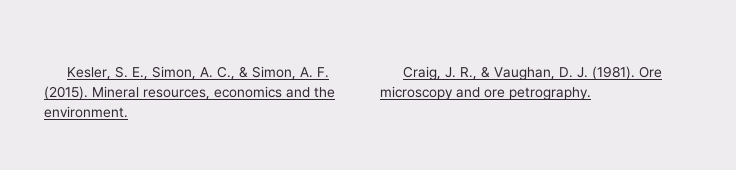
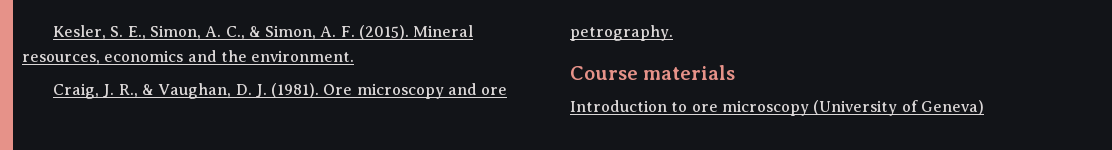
+ Course materials
+ Introduction to ore microscopy (University of Geneva)

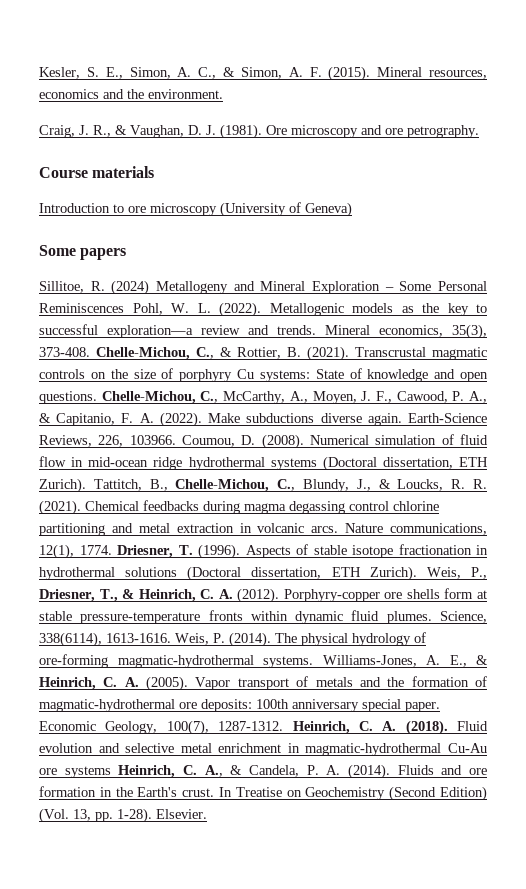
+ Some papers
+ Sillitoe, R. (2024) Metallogeny and Mineral Exploration – Some Personal Reminiscences Pohl, W. L. (2022). Metallogenic models as the key to successful exploration—a review and trends. Mineral economics, 35(3), 373-408. Chelle-Michou, C., & Rottier, B. (2021). Transcrustal magmatic controls on the size of porphyry Cu systems: State of knowledge and open questions. Chelle-Michou, C., McCarthy, A., Moyen, J. F., Cawood, P. A., & Capitanio, F. A. (2022). Make subductions diverse again. Earth-Science Reviews, 226, 103966. Coumou, D. (2008). Numerical simulation of fluid flow in mid-ocean ridge hydrothermal systems (Doctoral dissertation, ETH Zurich). Tattitch, B., Chelle-Michou, C., Blundy, J., & Loucks, R. R. (2021). Chemical feedbacks during magma degassing control chlorine partitioning and metal extraction in volcanic arcs. Nature communications, 12(1), 1774. Driesner, T. (1996). Aspects of stable isotope fractionation in hydrothermal solutions (Doctoral dissertation, ETH Zurich). Weis, P., Driesner, T., & Heinrich, C. A. (2012). Porphyry-copper ore shells form at stable pressure-temperature fronts within dynamic fluid plumes. Science, 338(6114), 1613-1616. Weis, P. (2014). The physical hydrology of ore-forming magmatic-hydrothermal systems. Williams-Jones, A. E., & Heinrich, C. A. (2005). Vapor transport of metals and the formation of magmatic-hydrothermal ore deposits: 100th anniversary special paper. Economic Geology, 100(7), 1287-1312. Heinrich, C. A. (2018). Fluid evolution and selective metal enrichment in magmatic-hydrothermal Cu-Au ore systems Heinrich, C. A., & Candela, P. A. (2014). Fluids and ore formation in the Earth's crust. In Treatise on Geochemistry (Second Edition) (Vol. 13, pp. 1-28). Elsevier.

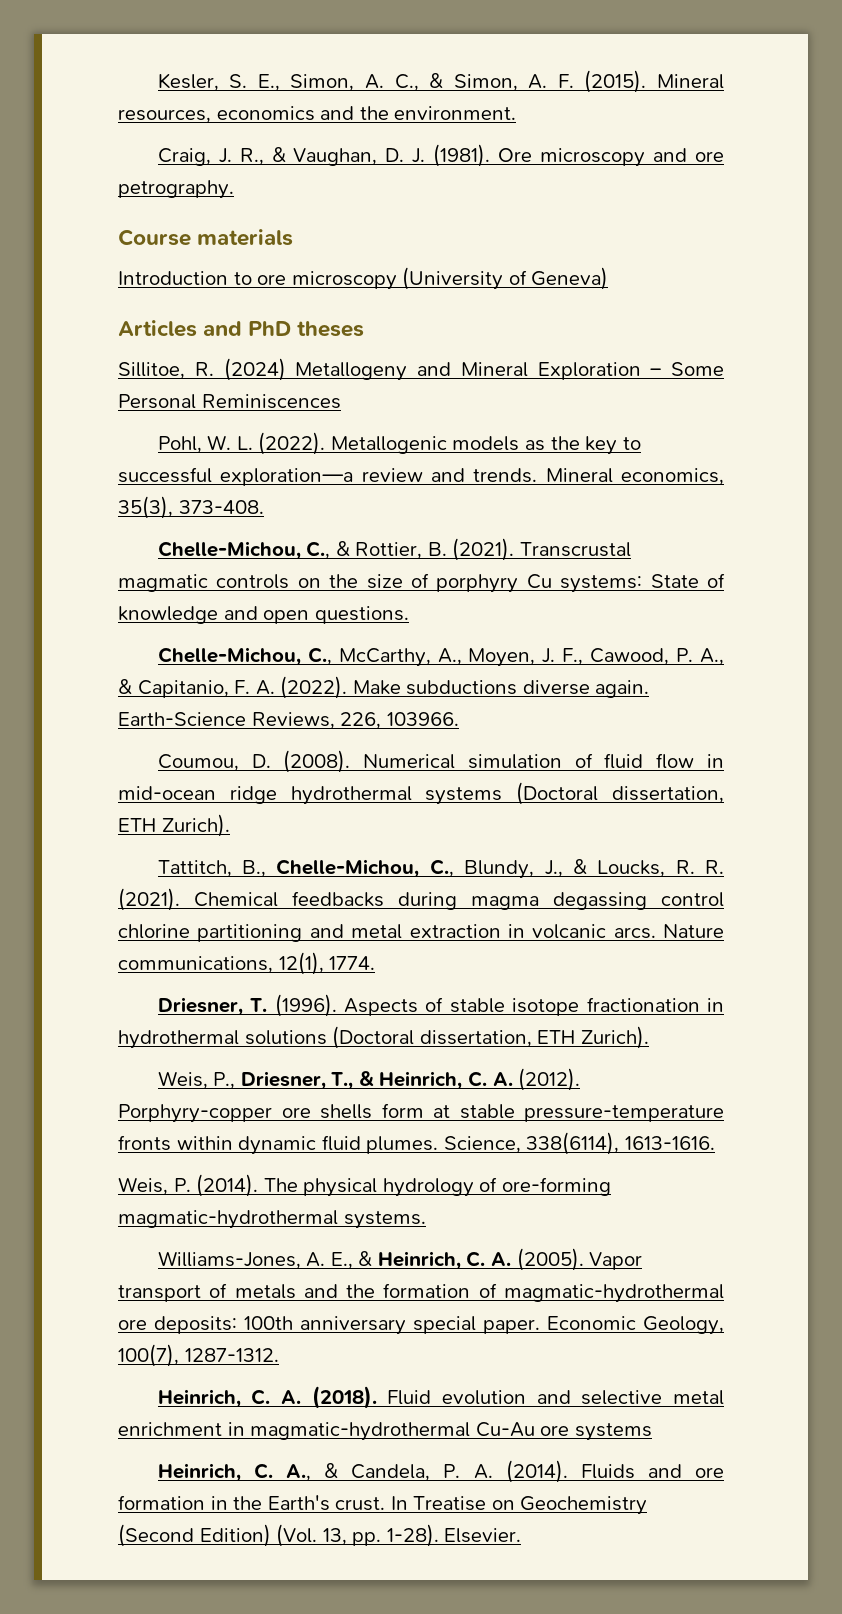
- Some papers
+ Articles and PhD theses
- Sillitoe, R. (2024) Metallogeny and Mineral Exploration – Some Personal Reminiscences Pohl, W. L. (2022).
+ Sillitoe, R. (2024) Metallogeny and Mineral Exploration – Some Personal Reminiscences
+ Pohl, W. L. (2022).
- Mineral economics, 35(3), 373-408. Chelle-Michou, C., & Rottier, B. (2021).
+ Mineral economics, 35(3), 373-408.
+ Chelle-Michou, C., & Rottier, B. (2021).
- Transcrustal magmatic controls on the size of porphyry Cu systems: State of knowledge and open questions. Chelle-Michou, C., McCarthy, A., Moyen, J. F., Cawood, P. A., & Capitanio, F. A. (2022).
+ Transcrustal magmatic controls on the size of porphyry Cu systems: State of knowledge and open questions.
+ Chelle-Michou, C., McCarthy, A., Moyen, J. F., Cawood, P. A., & Capitanio, F. A. (2022).
- Earth-Science Reviews, 226, 103966. Coumou, D. (2008).
+ Earth-Science Reviews, 226, 103966.
+ Coumou, D. (2008).
- Numerical simulation of fluid flow in mid-ocean ridge hydrothermal systems (Doctoral dissertation, ETH Zurich). Tattitch, B., Chelle-Michou, C., Blundy, J., & Loucks, R. R. (2021).
+ Numerical simulation of fluid flow in mid-ocean ridge hydrothermal systems (Doctoral dissertation, ETH Zurich).
+ Tattitch, B., Chelle-Michou, C., Blundy, J., & Loucks, R. R. (2021).
- Nature communications, 12(1), 1774. Driesner, T. (1996).
+ Nature communications, 12(1), 1774.
+ Driesner, T. (1996).
- Aspects of stable isotope fractionation in hydrothermal solutions (Doctoral dissertation, ETH Zurich). Weis, P., Driesner, T., & Heinrich, C. A. (2012).
+ Aspects of stable isotope fractionation in hydrothermal solutions (Doctoral dissertation, ETH Zurich).
+ Weis, P., Driesner, T., & Heinrich, C. A. (2012).
- Science, 338(6114), 1613-1616. Weis, P. (2014).
+ Science, 338(6114), 1613-1616.
+ Weis, P. (2014).
- The physical hydrology of ore-forming magmatic-hydrothermal systems. Williams-Jones, A. E., & Heinrich, C. A. (2005).
+ The physical hydrology of ore-forming magmatic-hydrothermal systems.
+ Williams-Jones, A. E., & Heinrich, C. A. (2005).
- Economic Geology, 100(7), 1287-1312. Heinrich, C. A. (2018).
+ Economic Geology, 100(7), 1287-1312.
+ Heinrich, C. A. (2018).
- Fluid evolution and selective metal enrichment in magmatic-hydrothermal Cu-Au ore systems Heinrich, C. A., & Candela, P. A. (2014).
+ Fluid evolution and selective metal enrichment in magmatic-hydrothermal Cu-Au ore systems
+ Heinrich, C. A., & Candela, P. A. (2014).

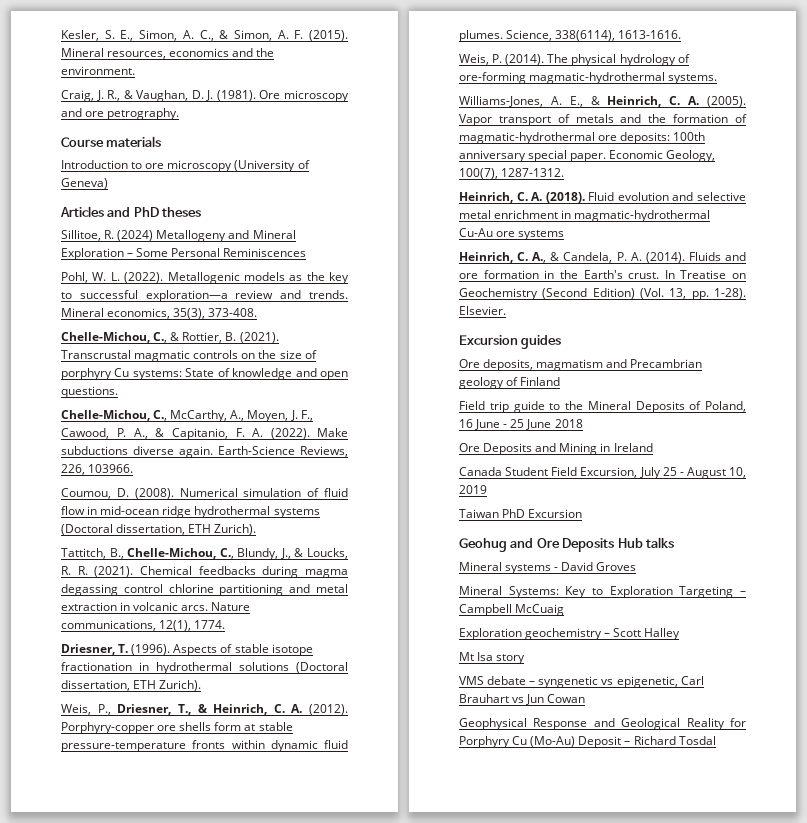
+ Excursion guides
+ Ore deposits, magmatism and Precambrian geology of Finland
+ Field trip guide to the Mineral Deposits of Poland, 16 June - 25 June 2018
+ Ore Deposits and Mining in Ireland
+ Canada Student Field Excursion, July 25 - August 10, 2019
+ Taiwan PhD Excursion
+ Geohug and Ore Deposits Hub talks
+ Mineral systems - David Groves
+ Mineral Systems: Key to Exploration Targeting – Campbell McCuaig
+ Exploration geochemistry – Scott Halley
+ Mt Isa story
+ VMS debate – syngenetic vs epigenetic, Carl Brauhart vs Jun Cowan
+ Geophysical Response and Geological Reality for Porphyry Cu (Mo-Au) Deposit – Richard Tosdal

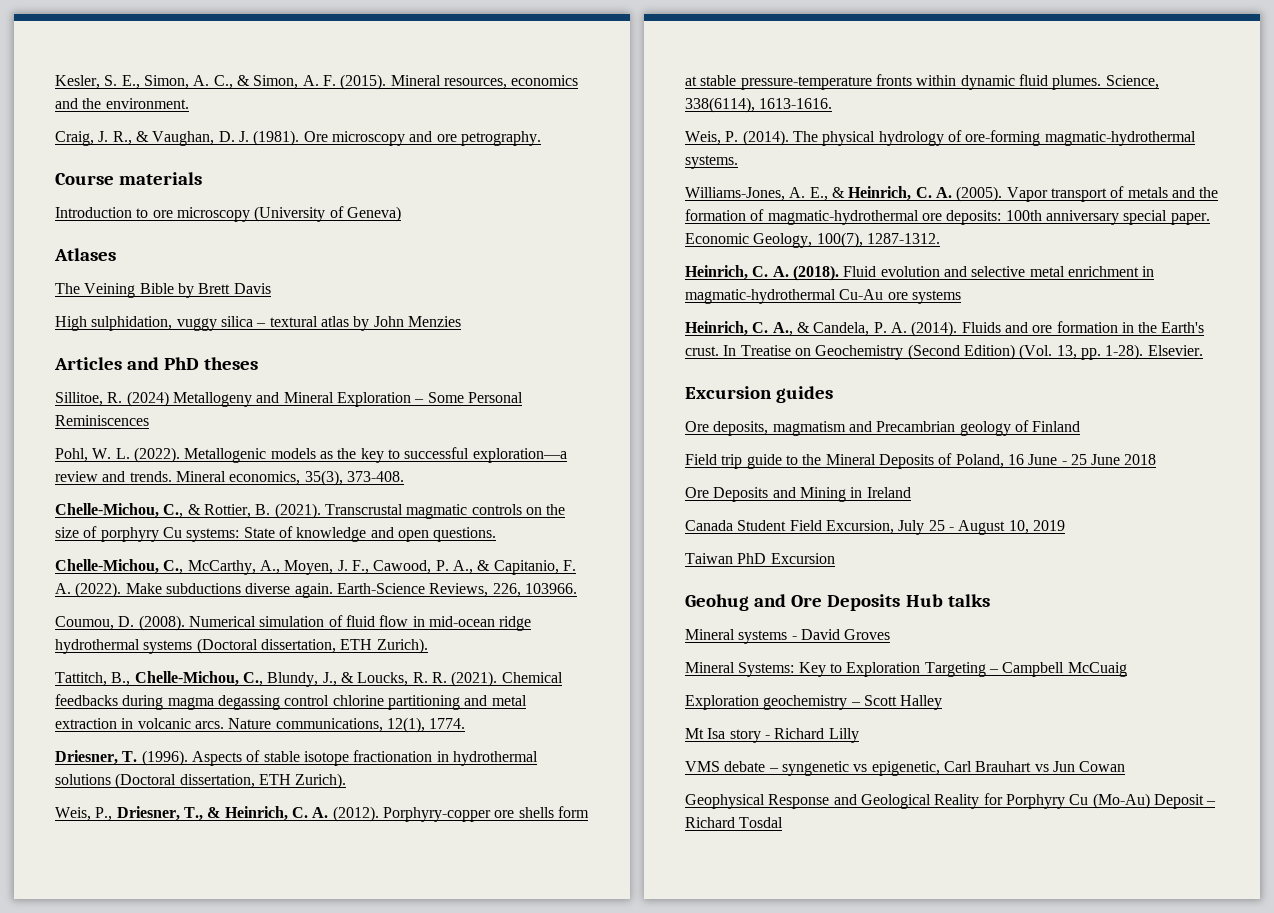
+ Atlases
+ The Veining Bible by Brett Davis
+ High sulphidation, vuggy silica – textural atlas by John Menzies
- Mt Isa story
+ Mt Isa story - Richard Lilly

